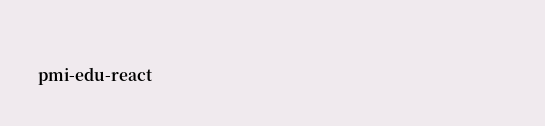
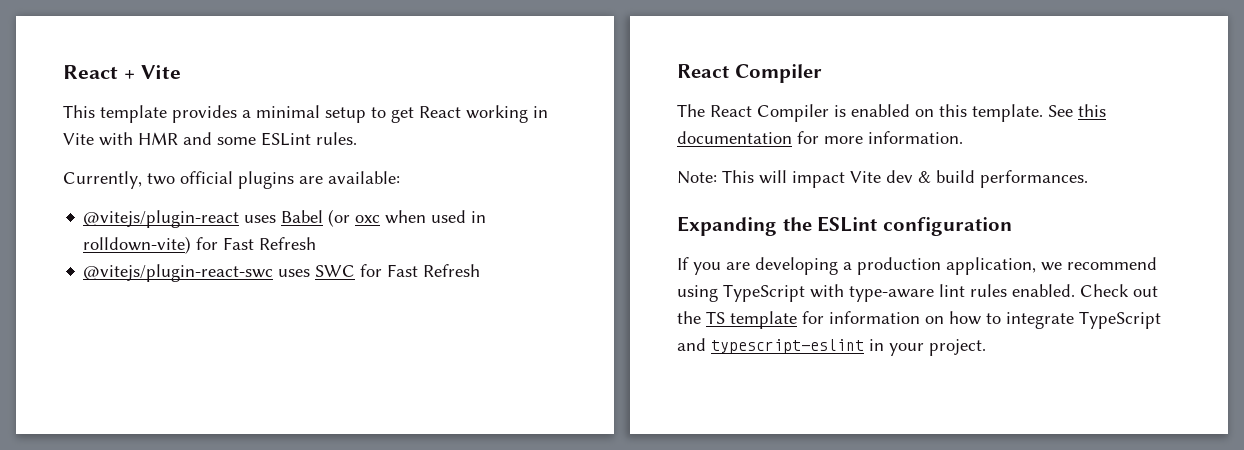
- pmi-edu-react
+ React + Vite
+ This template provides a minimal setup to get React working in Vite with HMR and some ESLint rules.
+ Currently, two official plugins are available:
+ @vitejs/plugin-react uses Babel (or oxc when used in rolldown-vite) for Fast Refresh
+ @vitejs/plugin-react-swc uses SWC for Fast Refresh
+ React Compiler
+ The React Compiler is enabled on this template. See this documentation for more information.
+ Note: This will impact Vite dev & build performances.
+ Expanding the ESLint configuration
+ If you are developing a production application, we recommend using TypeScript with type-aware lint rules enabled. Check out the TS template for information on how to integrate TypeScript and typescript-eslint in your project.

